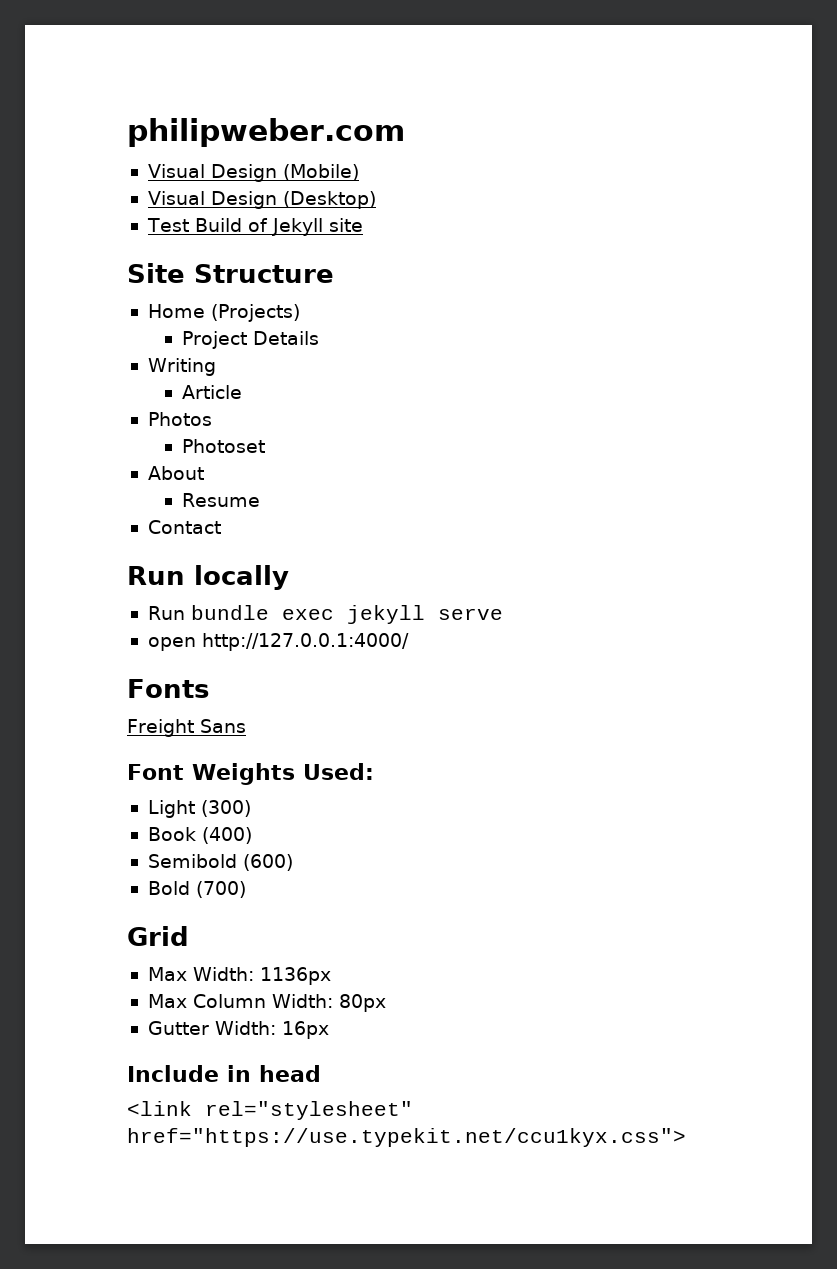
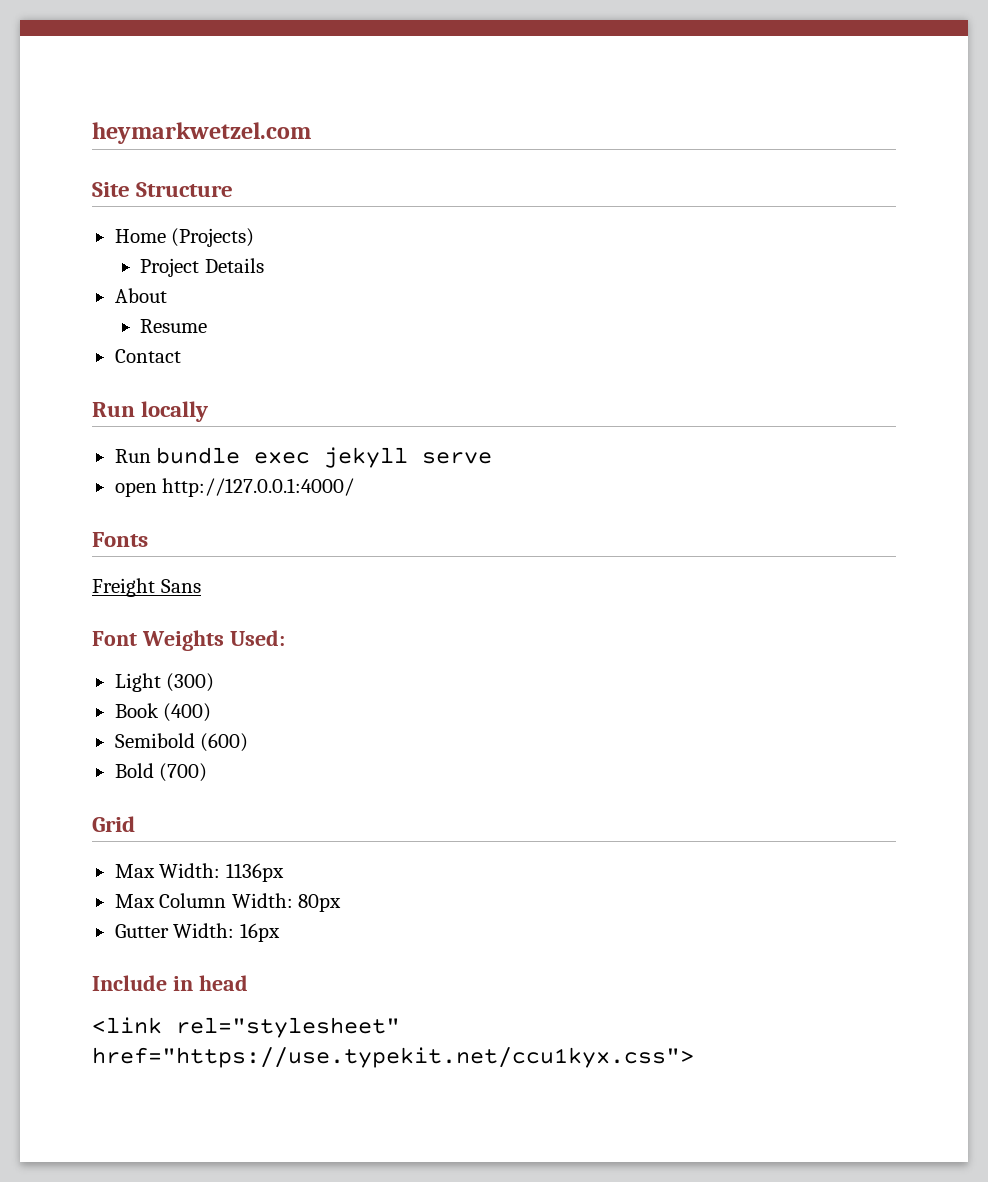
- philipweber.com
- Visual Design (Mobile)
- Visual Design (Desktop)
- Test Build of Jekyll site
+ heymarkwetzel.com
- Writing
- Article
- Photos
- Photoset

